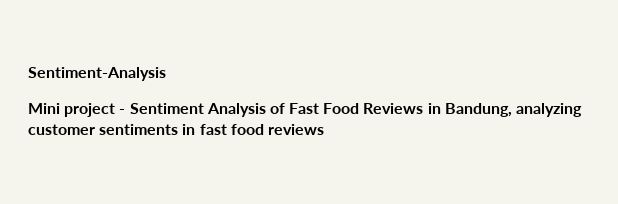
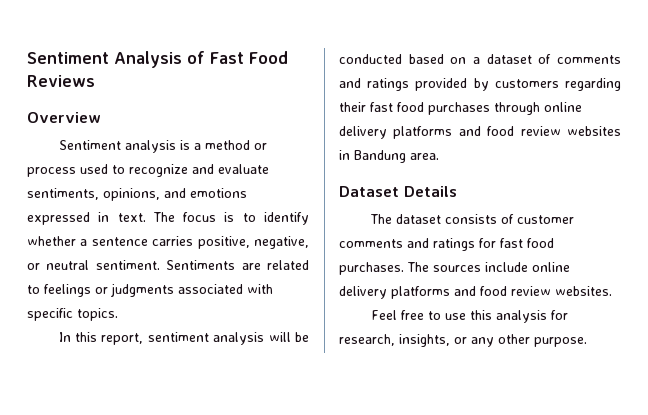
- Sentiment-Analysis
- Mini project - Sentiment Analysis of Fast Food Reviews in Bandung, analyzing customer sentiments in fast food reviews
+ Sentiment Analysis of Fast Food Reviews
+ Overview
+ Sentiment analysis is a method or process used to recognize and evaluate sentiments, opinions, and emotions expressed in text. The focus is to identify whether a sentence carries positive, negative, or neutral sentiment. Sentiments are related to feelings or judgments associated with specific topics.
+ In this report, sentiment analysis will be conducted based on a dataset of comments and ratings provided by customers regarding their fast food purchases through online delivery platforms and food review websites in Bandung area.
+ Dataset Details
+ The dataset consists of customer comments and ratings for fast food purchases. The sources include online delivery platforms and food review websites.
+ Feel free to use this analysis for research, insights, or any other purpose.

